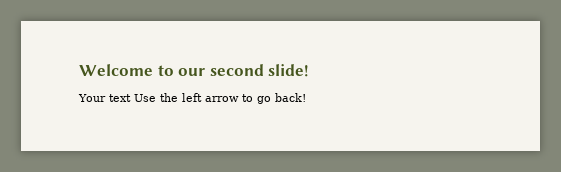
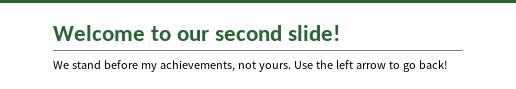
- Your text Use the left arrow to go back!
+ We stand before my achievements, not yours. Use the left arrow to go back!

